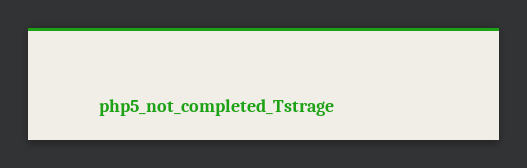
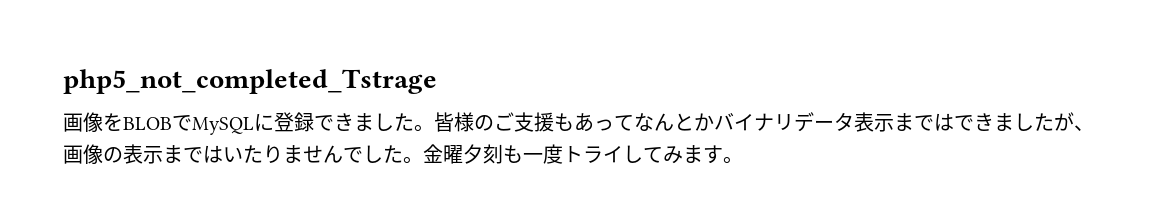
+ 画像をBLOBでMySQLに登録できました。皆様のご支援もあってなんとかバイナリデータ表示まではできましたが、画像の表示まではいたりませんでした。金曜夕刻も一度トライしてみます。

